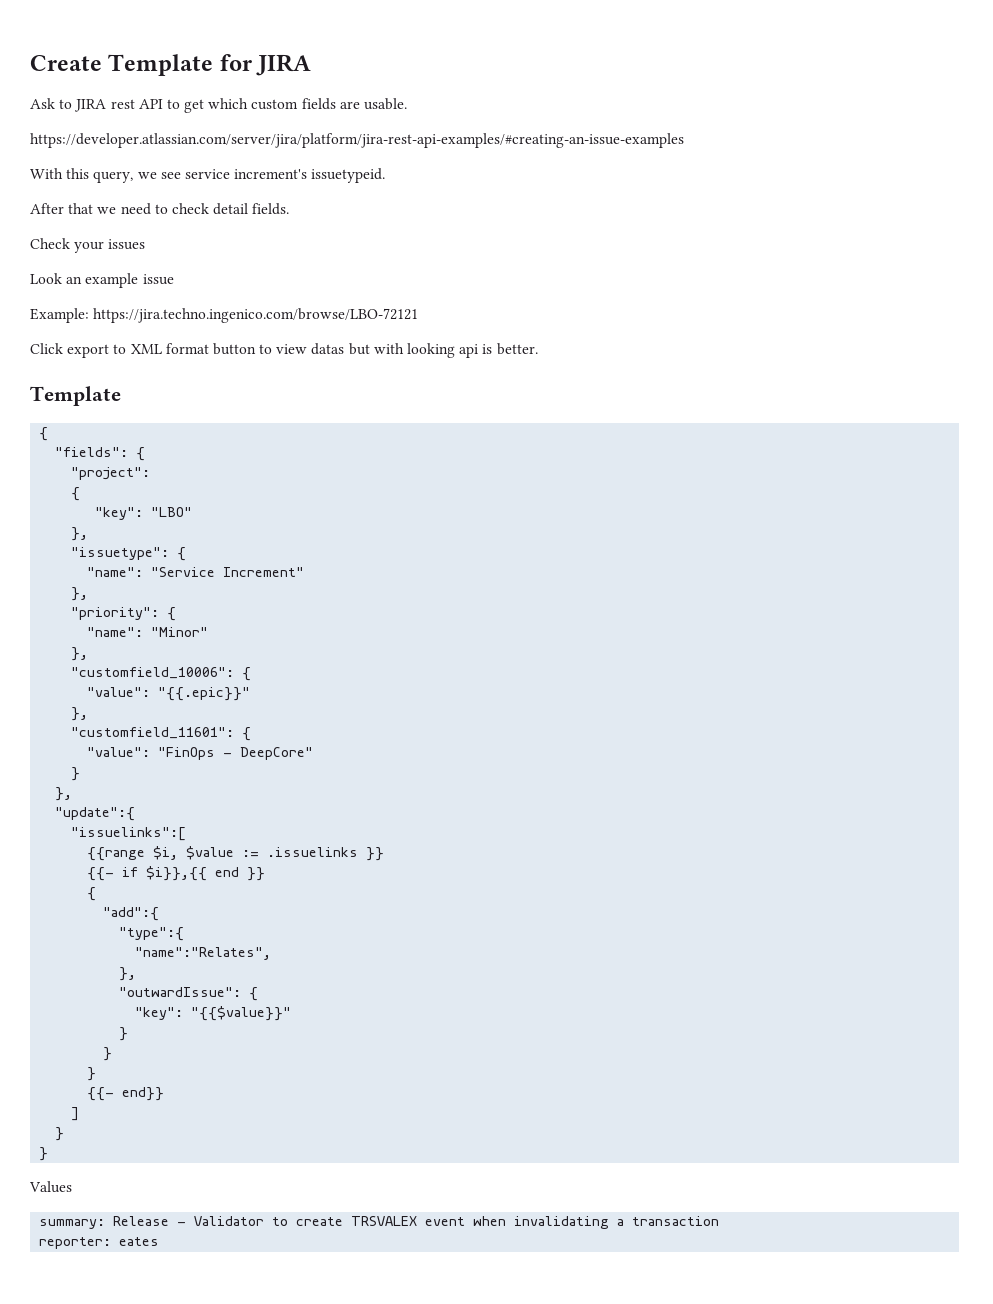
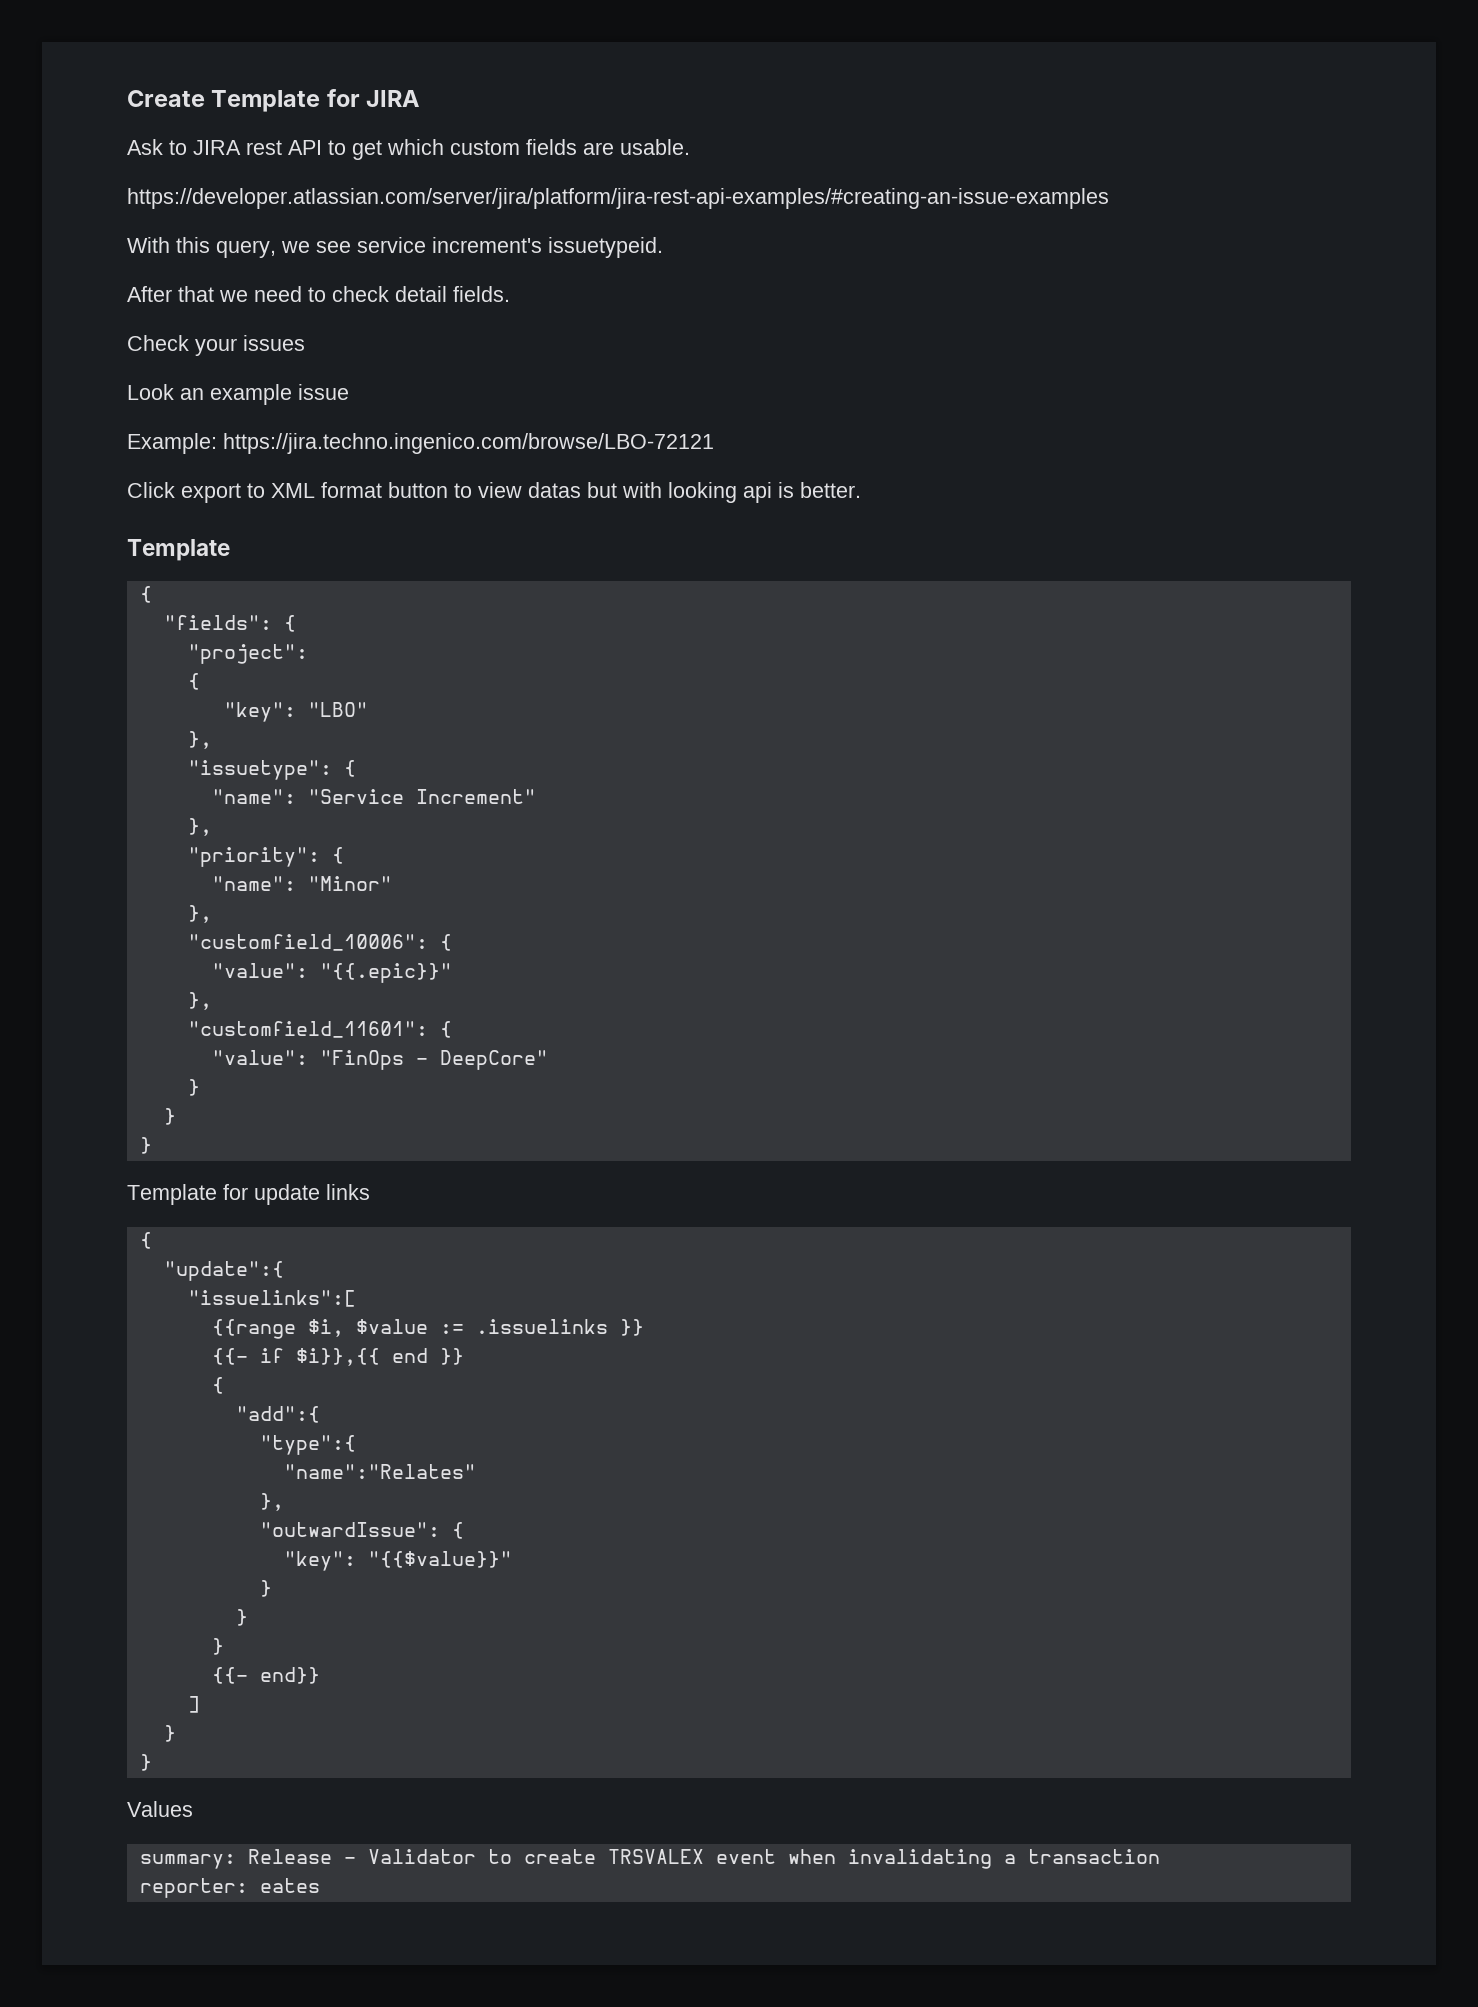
  "value": "FinOps - DeepCore"
  }
- },
+ }
+ }
+ Template for update links
+ {
- "name":"Relates",
+ "name":"Relates"

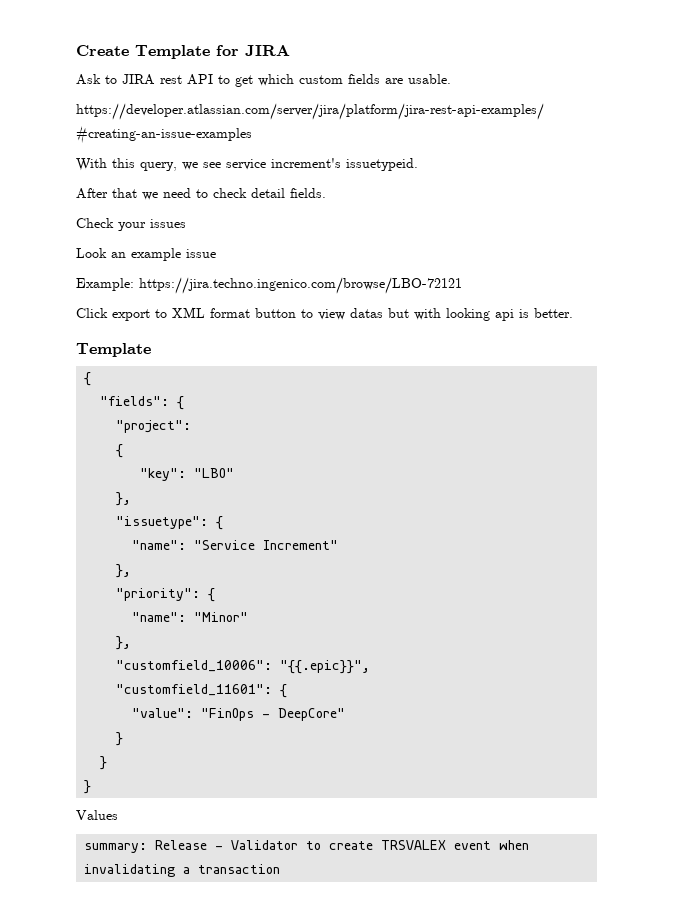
- "customfield_10006": {
- "value": "{{.epic}}"
- },
+ "customfield_10006": "{{.epic}}",
- Template for update links
- {
- "update":{
- "issuelinks":[
- {{range $i, $value := .issuelinks }}
- {{- if $i}},{{ end }}
- {
- "add":{
- "type":{
- "name":"Relates"
- },
- "outwardIssue": {
- "key": "{{$value}}"
- }
- }
- }
- {{- end}}
- ]
- }
- }
- reporter: eates

